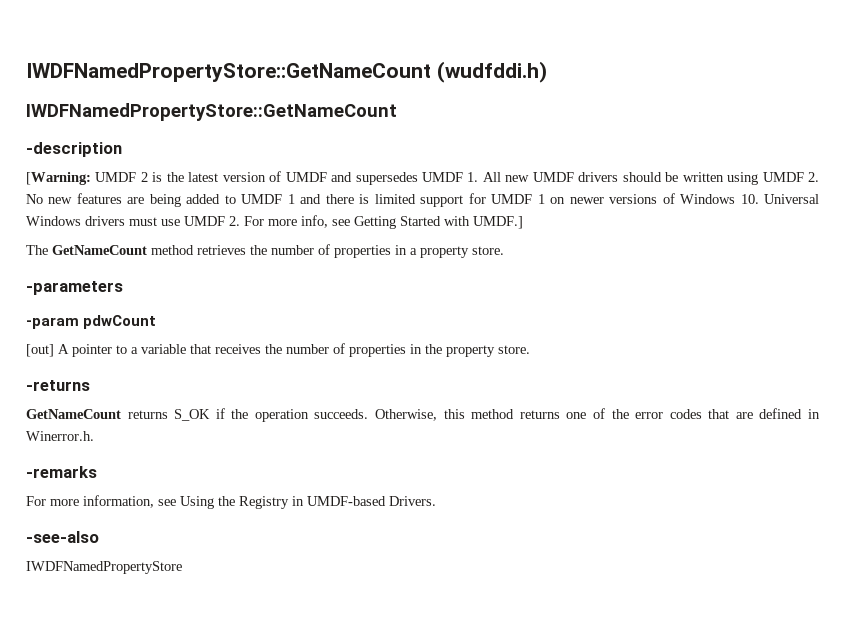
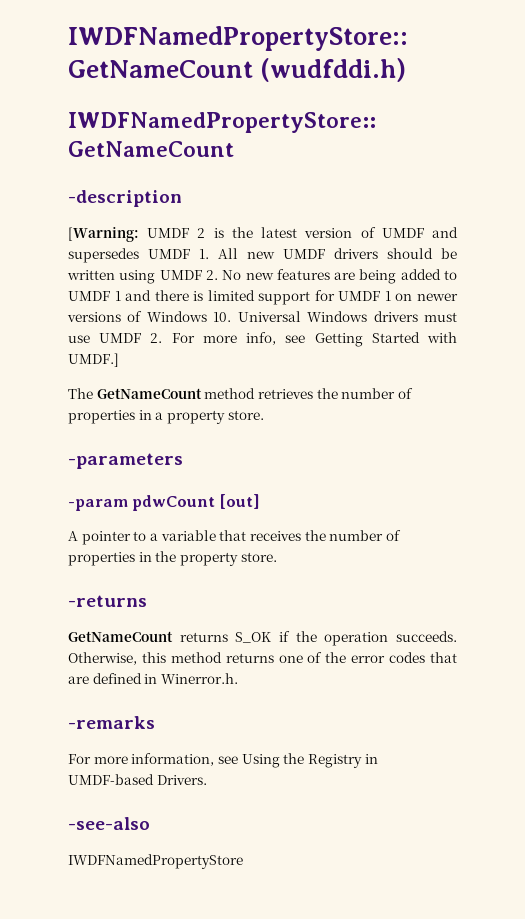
- -param pdwCount
- [out] A pointer to a variable that receives the number of properties in the property store.
+ -param pdwCount [out]
+ A pointer to a variable that receives the number of properties in the property store.

